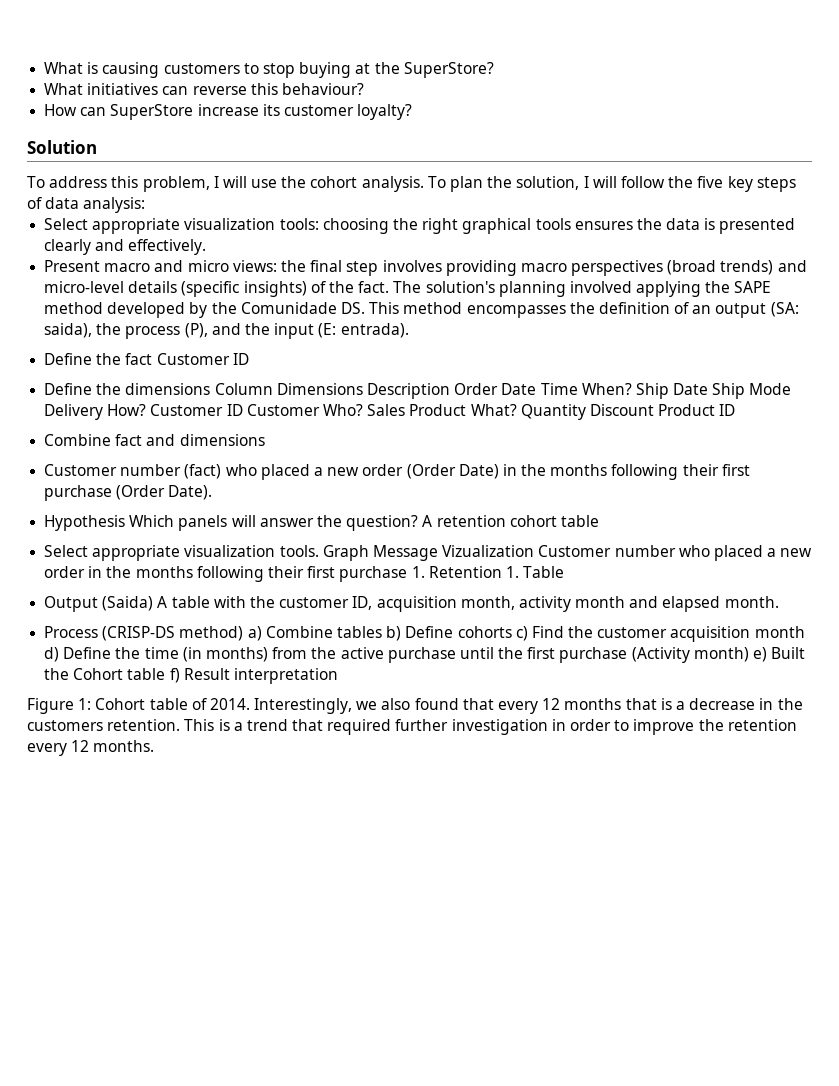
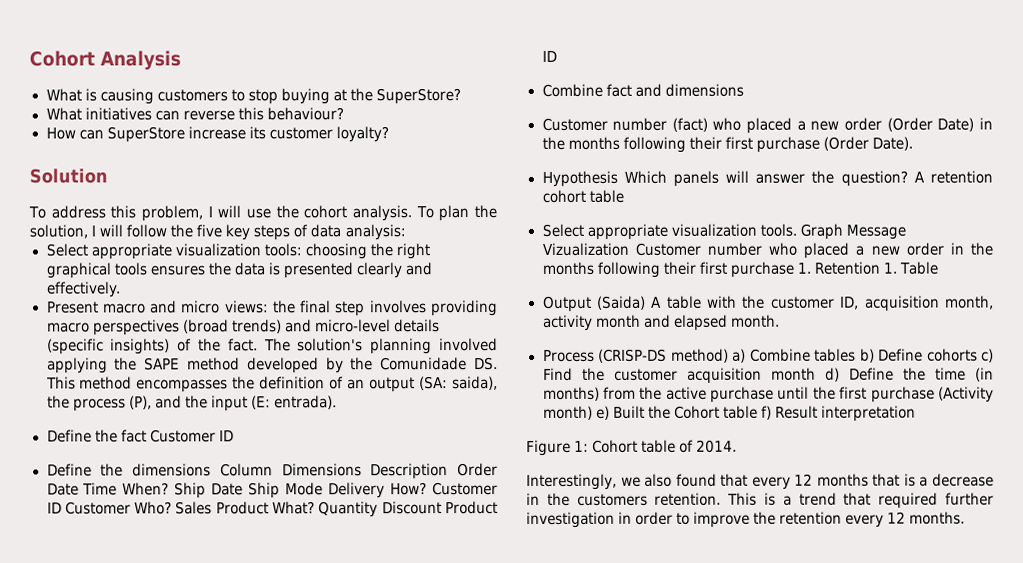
+ Cohort Analysis
- Figure 1: Cohort table of 2014. Interestingly, we also found that every 12 months that is a decrease in the customers retention.
+ Figure 1: Cohort table of 2014.
+ Interestingly, we also found that every 12 months that is a decrease in the customers retention.

